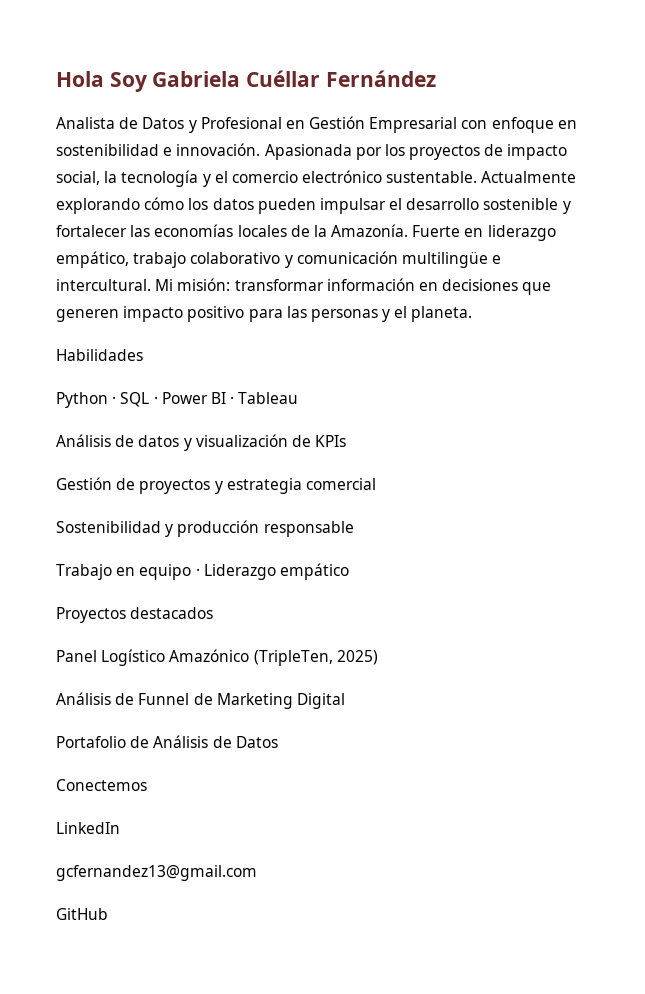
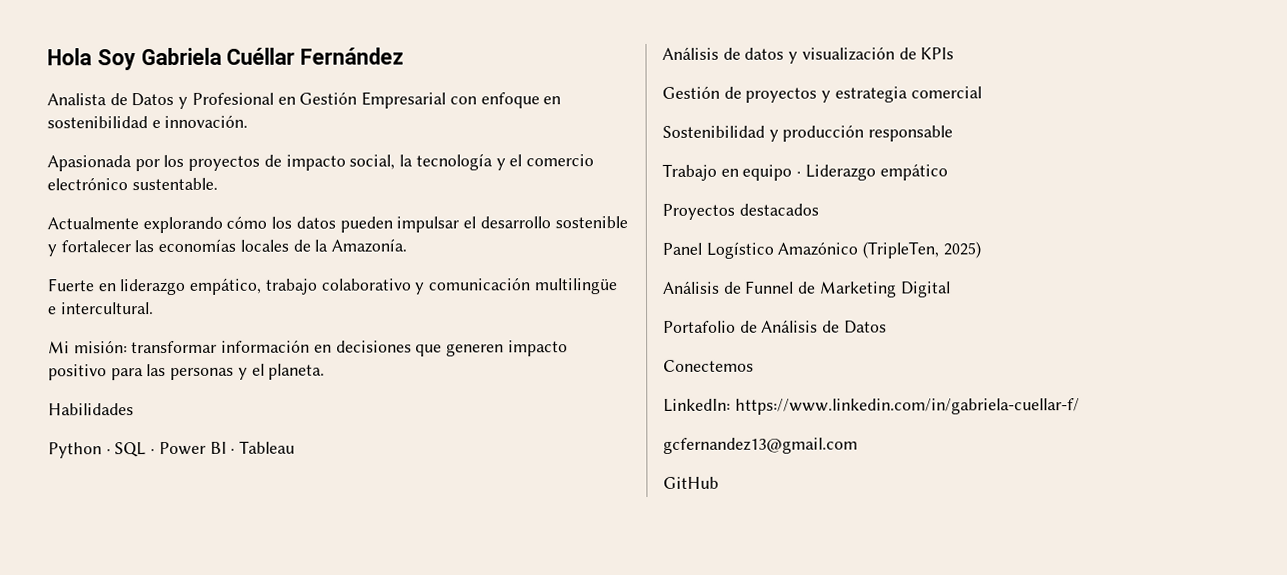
- Analista de Datos y Profesional en Gestión Empresarial con enfoque en sostenibilidad e innovación. Apasionada por los proyectos de impacto social, la tecnología y el comercio electrónico sustentable. Actualmente explorando cómo los datos pueden impulsar el desarrollo sostenible y fortalecer las economías locales de la Amazonía. Fuerte en liderazgo empático, trabajo colaborativo y comunicación multilingüe e intercultural. Mi misión:
+ Analista de Datos y Profesional en Gestión Empresarial con enfoque en sostenibilidad e innovación.
+ Apasionada por los proyectos de impacto social, la tecnología y el comercio electrónico sustentable.
+ Actualmente explorando cómo los datos pueden impulsar el desarrollo sostenible y fortalecer las economías locales de la Amazonía.
+ Fuerte en liderazgo empático, trabajo colaborativo y comunicación multilingüe e intercultural.
+ Mi misión:
- LinkedIn
+ LinkedIn: https://www.linkedin.com/in/gabriela-cuellar-f/

